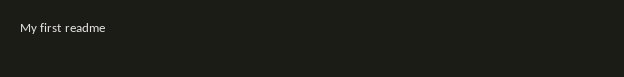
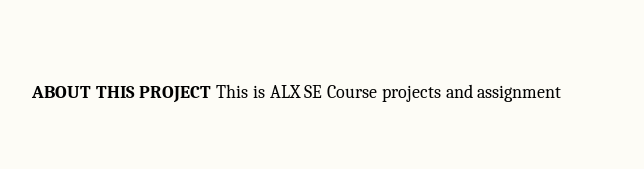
- My first readme
+ ABOUT THIS PROJECT This is ALX SE Course projects and assignment

